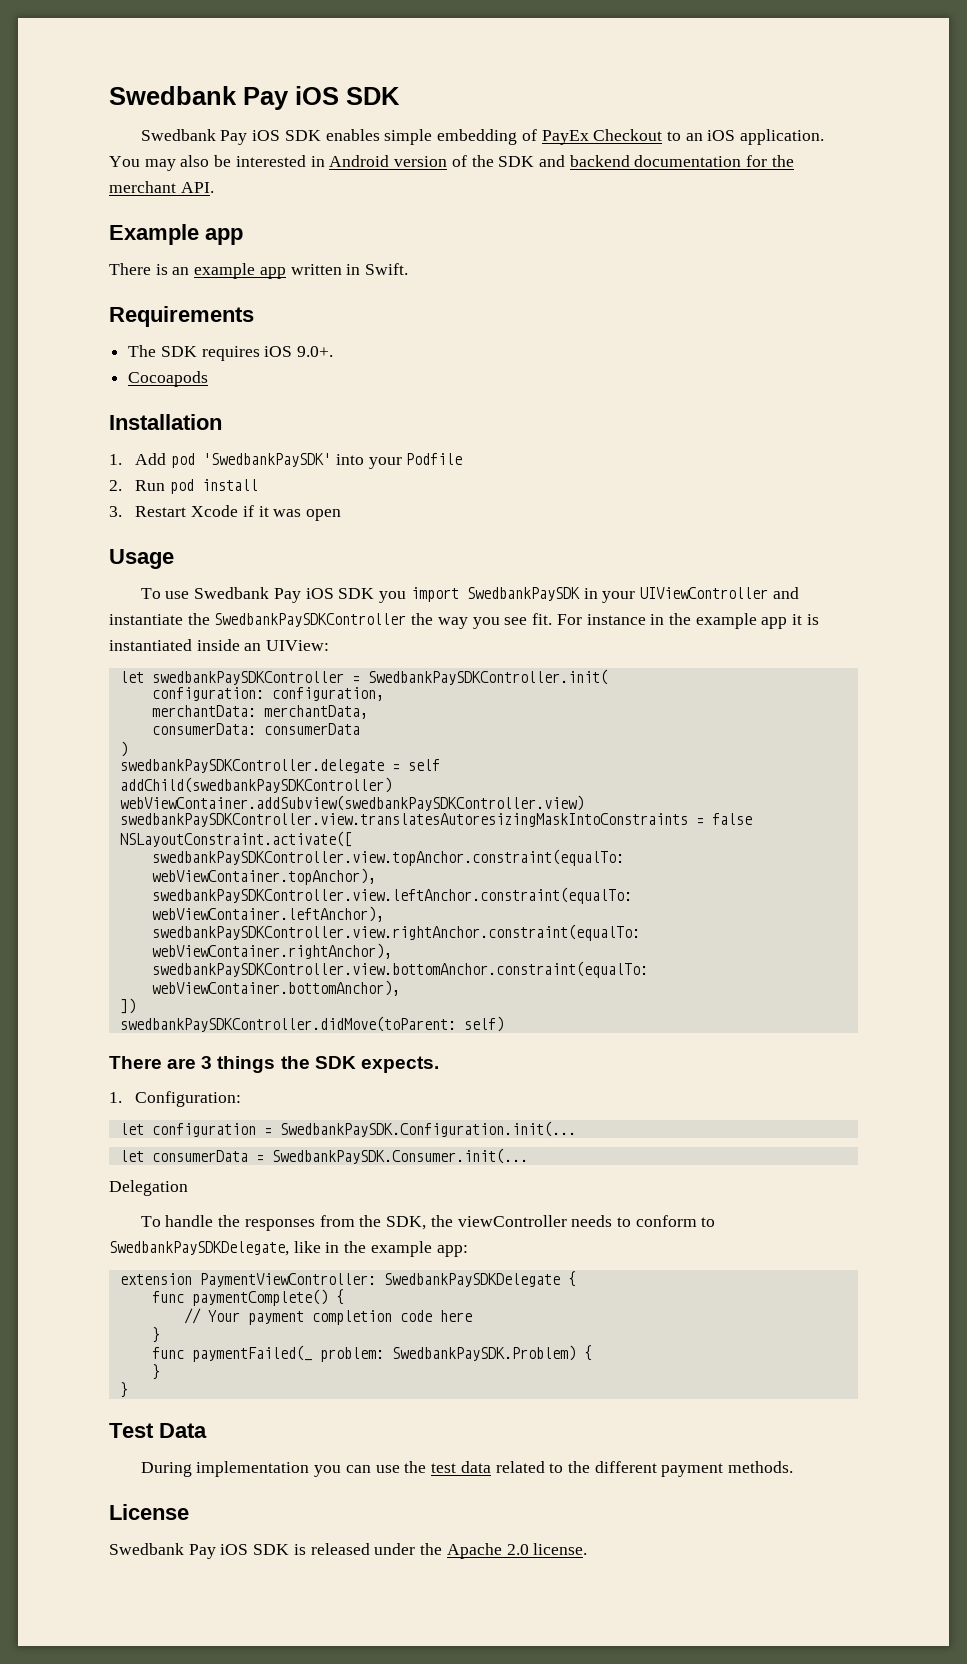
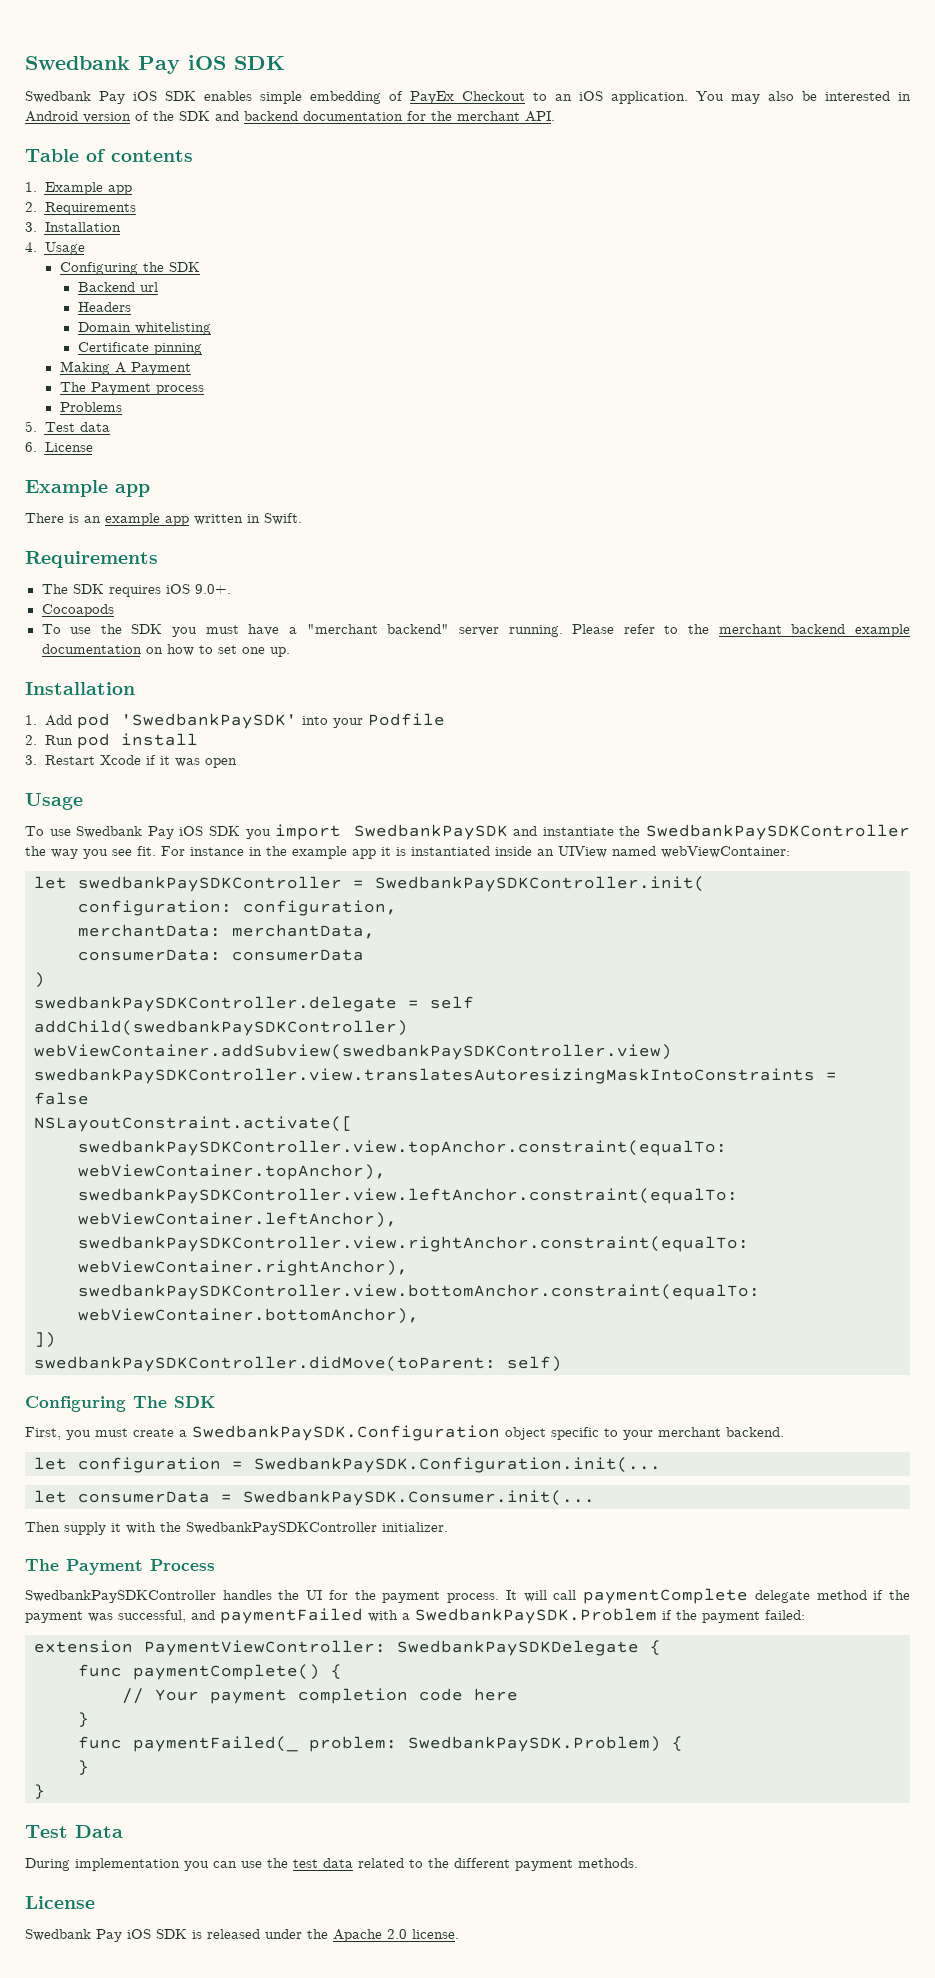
+ Table of contents
+ 1. Example app
+ 2. Requirements
+ 3. Installation
+ 4. Usage
+ Configuring the SDK
+ Backend url
+ Headers
+ Domain whitelisting
+ Certificate pinning
+ Making A Payment
+ The Payment process
+ Problems
+ 5. Test data
+ 6. License
+ To use the SDK you must have a "merchant backend" server running. Please refer to the merchant backend example documentation on how to set one up.
- To use Swedbank Pay iOS SDK you import SwedbankPaySDK in your UIViewController and instantiate the SwedbankPaySDKController the way you see fit.
+ To use Swedbank Pay iOS SDK you import SwedbankPaySDK and instantiate the SwedbankPaySDKController the way you see fit.
- For instance in the example app it is instantiated inside an UIView:
+ For instance in the example app it is instantiated inside an UIView named webViewContainer:
- There are 3 things the SDK expects.
- 1. Configuration:
+ Configuring The SDK
+ First, you must create a SwedbankPaySDK.Configuration object specific to your merchant backend.
- Delegation
- To handle the responses from the SDK, the viewController needs to conform to SwedbankPaySDKDelegate, like in the example app:
+ Then supply it with the SwedbankPaySDKController initializer.
+ The Payment Process
+ SwedbankPaySDKController handles the UI for the payment process. It will call paymentComplete delegate method if the payment was successful, and paymentFailed with a SwedbankPaySDK.Problem if the payment failed:

